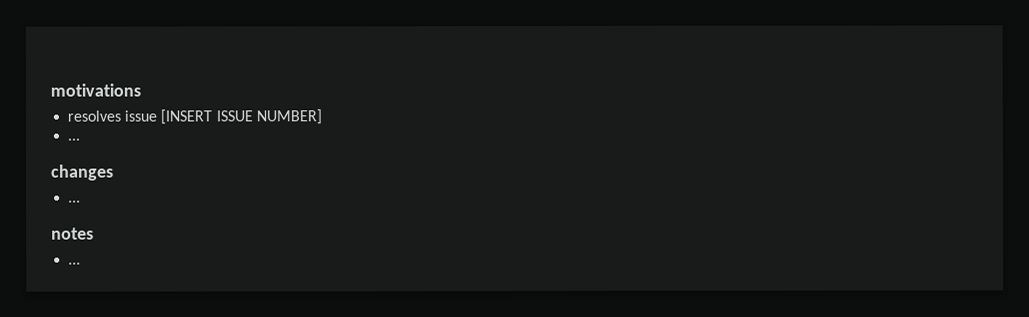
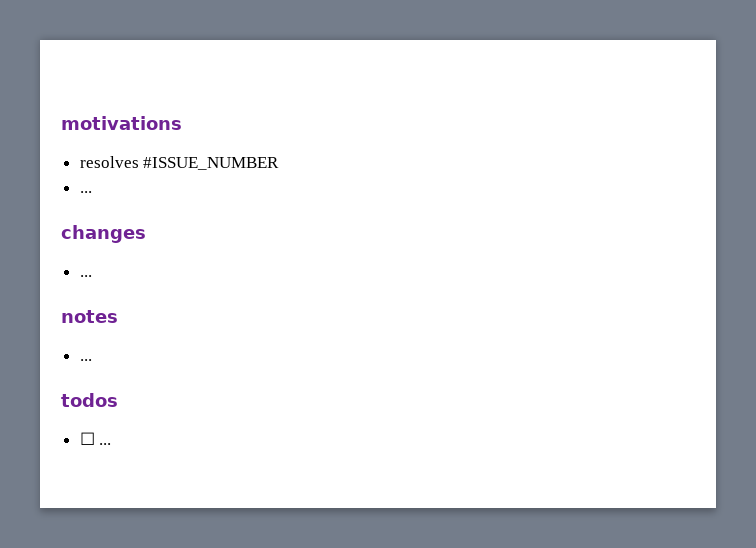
- resolves issue [INSERT ISSUE NUMBER]
+ resolves #ISSUE_NUMBER
+ todos
+ ☐ ...

